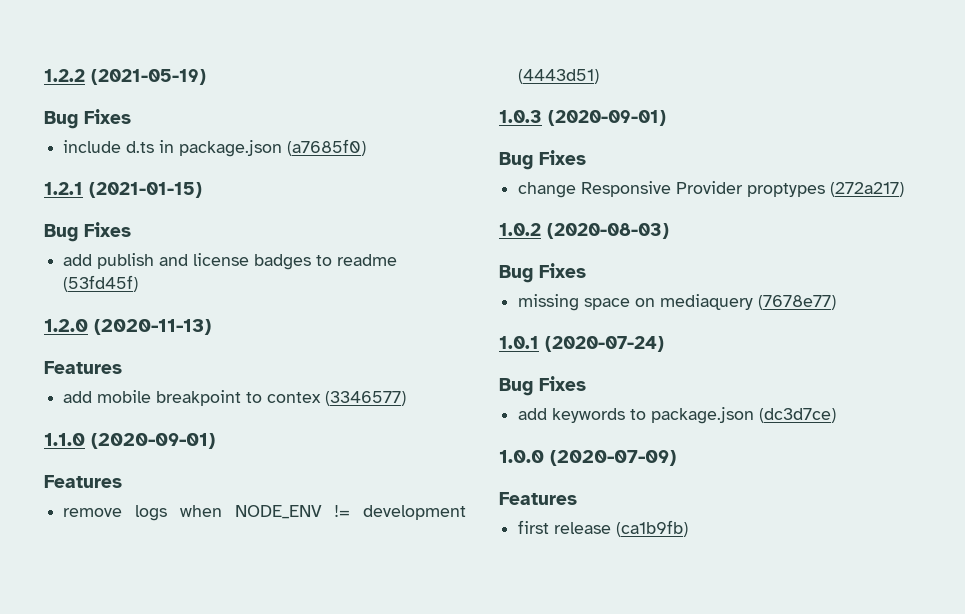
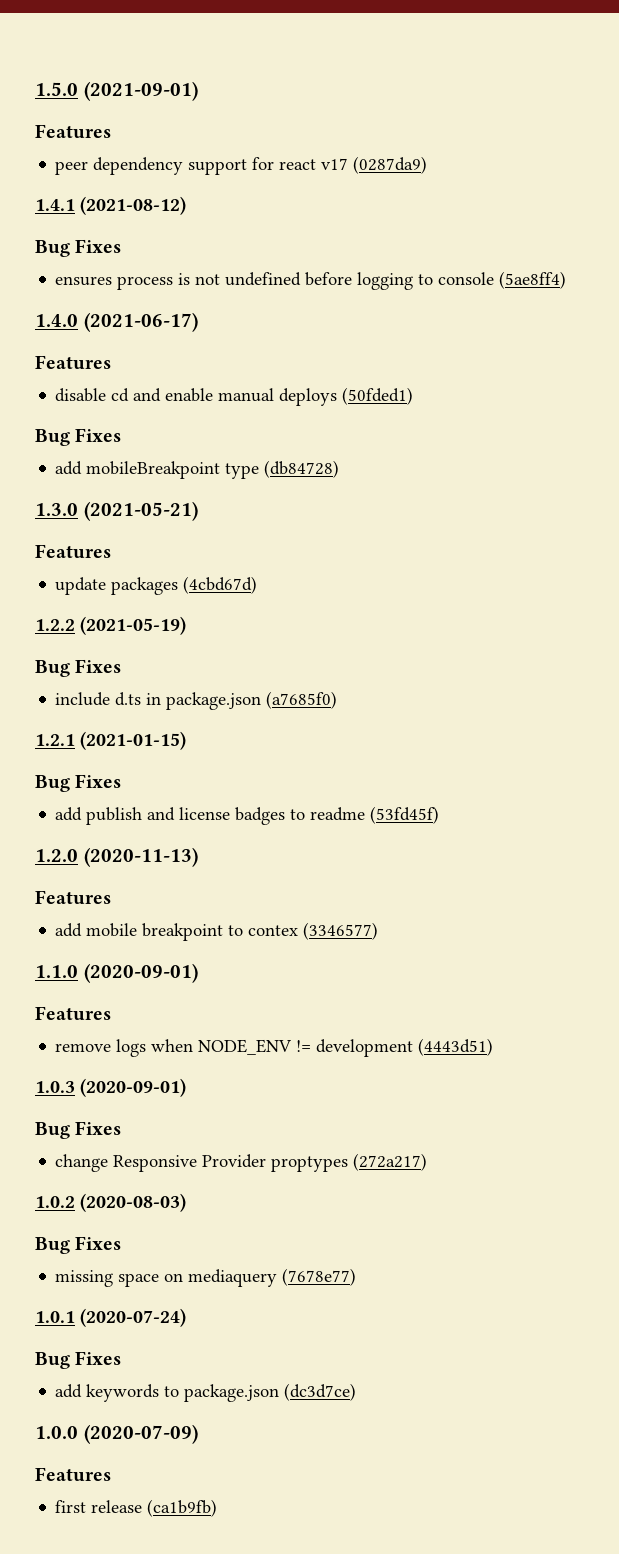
+ 1.5.0 (2021-09-01)
+ Features
+ peer dependency support for react v17 (0287da9)
+ 1.4.1 (2021-08-12)
+ Bug Fixes
+ ensures process is not undefined before logging to console (5ae8ff4)
+ 1.4.0 (2021-06-17)
+ Features
+ disable cd and enable manual deploys (50fded1)
+ Bug Fixes
+ add mobileBreakpoint type (db84728)
+ 1.3.0 (2021-05-21)
+ Features
+ update packages (4cbd67d)

